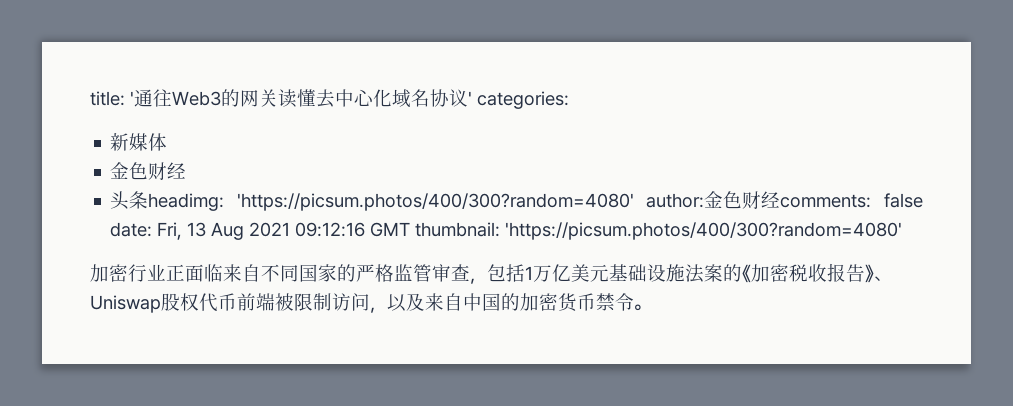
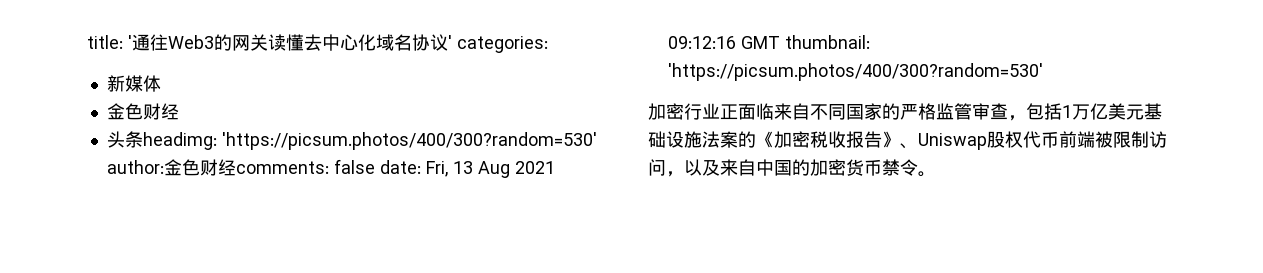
- 头条headimg: 'https://picsum.photos/400/300?random=4080' author:金色财经comments: false date: Fri, 13 Aug 2021 09:12:16 GMT thumbnail: 'https://picsum.photos/400/300?random=4080'
+ 头条headimg: 'https://picsum.photos/400/300?random=530' author:金色财经comments: false date: Fri, 13 Aug 2021 09:12:16 GMT thumbnail: 'https://picsum.photos/400/300?random=530'

